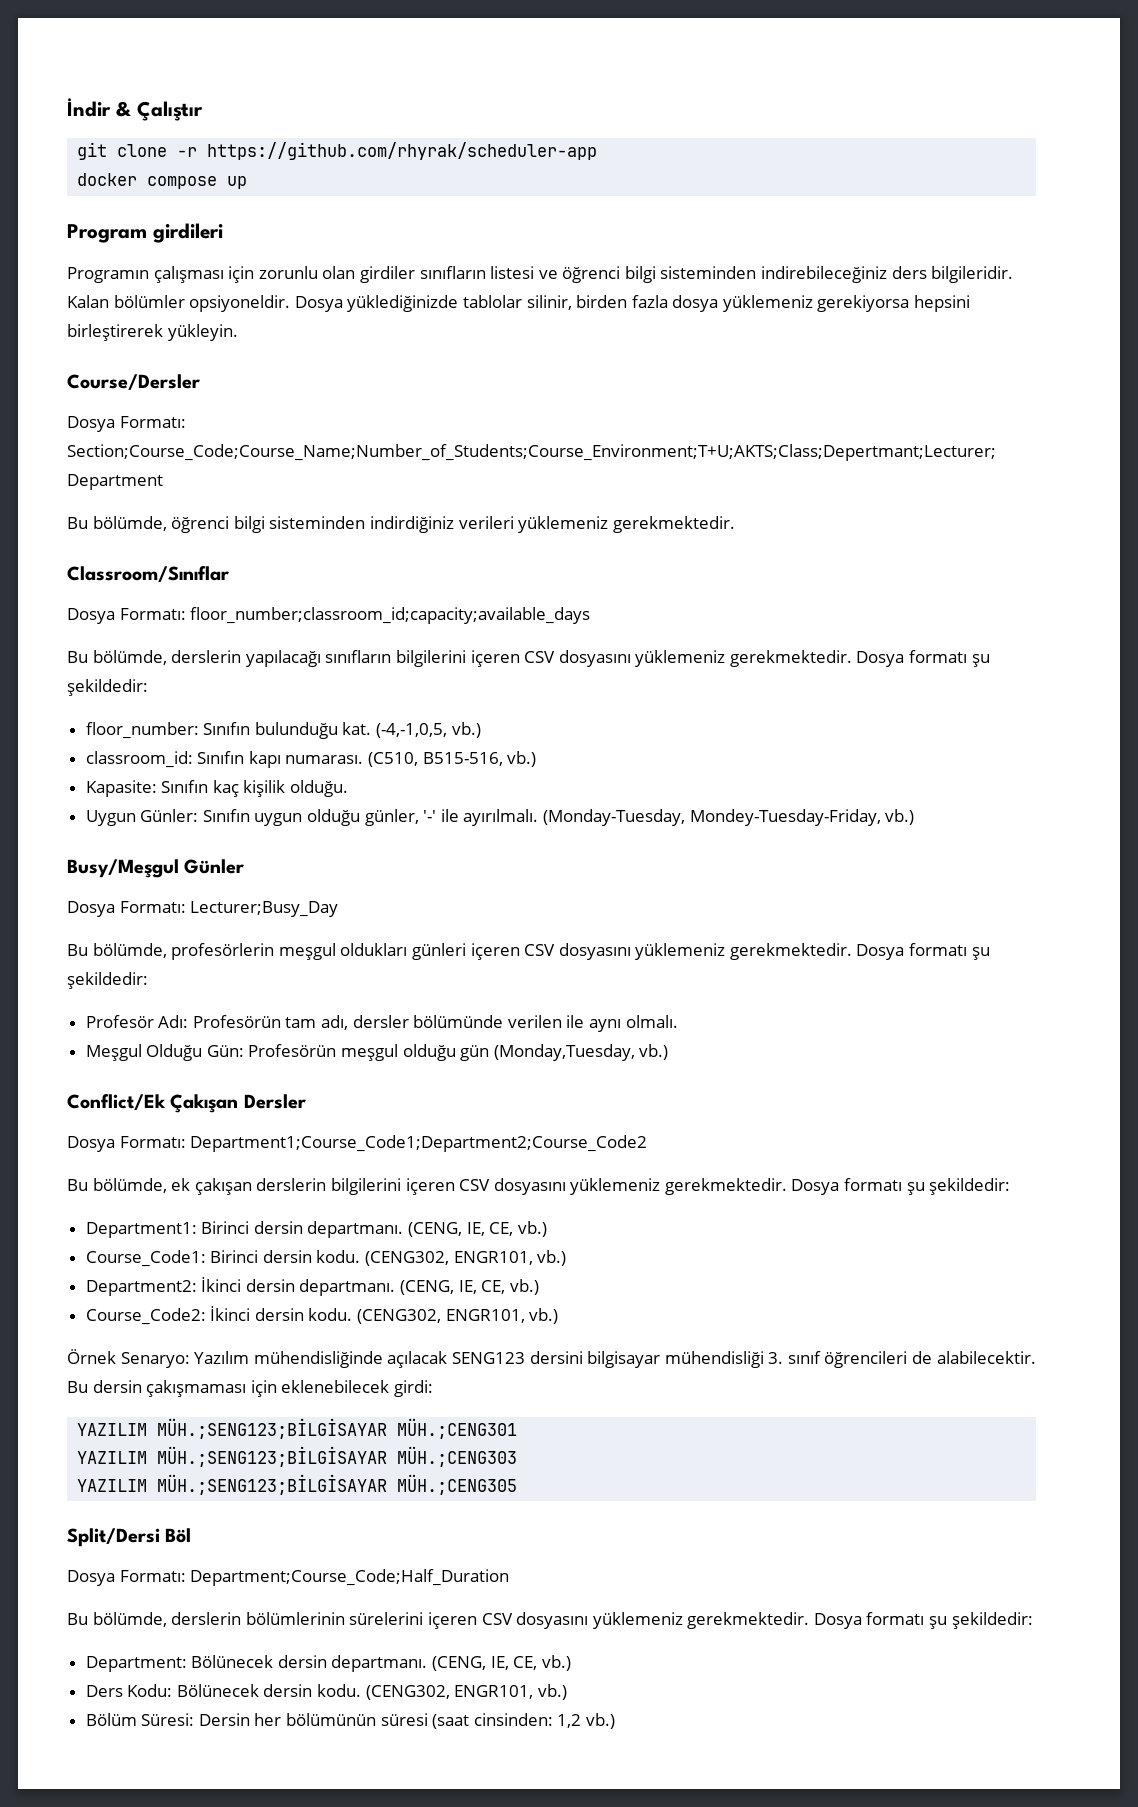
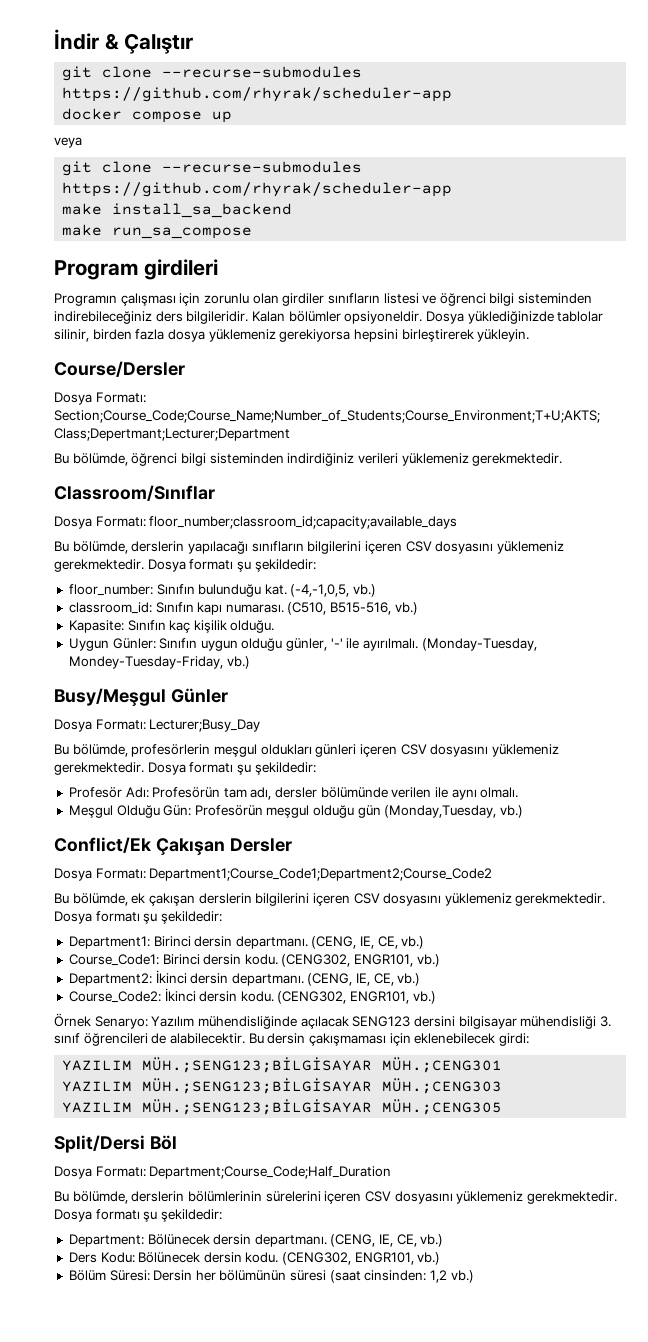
  İndir & Çalıştır
- git clone -r https://github.com/rhyrak/scheduler-app
+ git clone --recurse-submodules https://github.com/rhyrak/scheduler-app
+ veya
+ git clone --recurse-submodules https://github.com/rhyrak/scheduler-app
+ make install_sa_backend
+ make run_sa_compose

